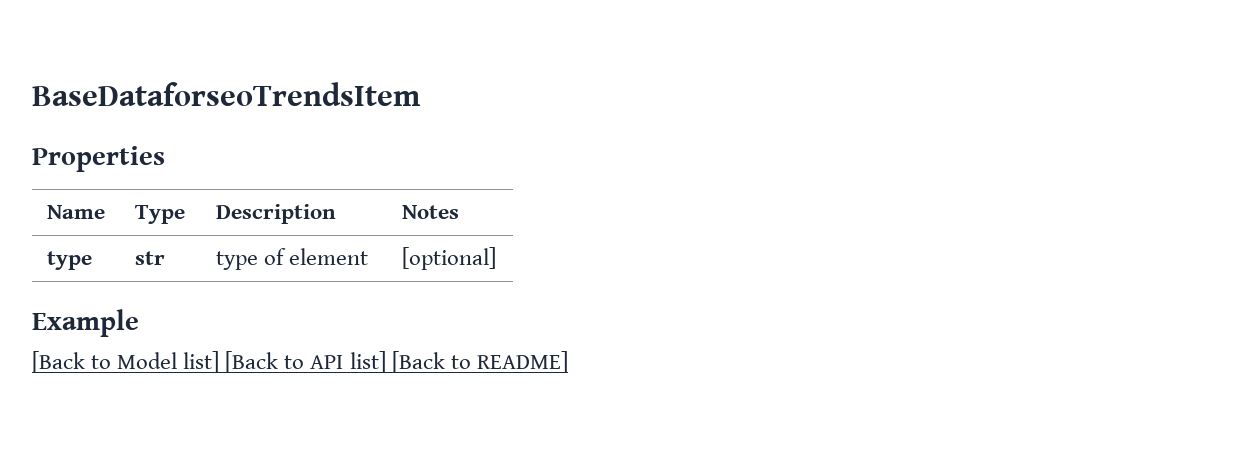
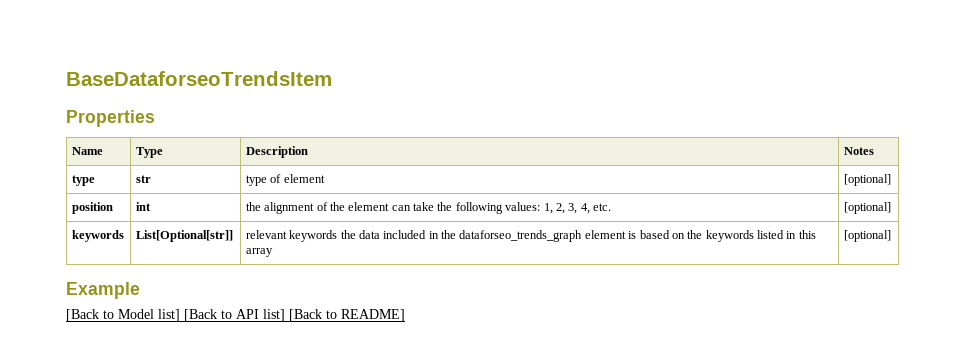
+ position | int | the alignment of the element can take the following values: 1, 2, 3, 4, etc. | [optional]
+ keywords | List[Optional[str]] | relevant keywords the data included in the dataforseo_trends_graph element is based on the keywords listed in this array | [optional]

